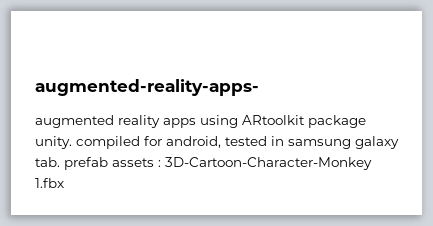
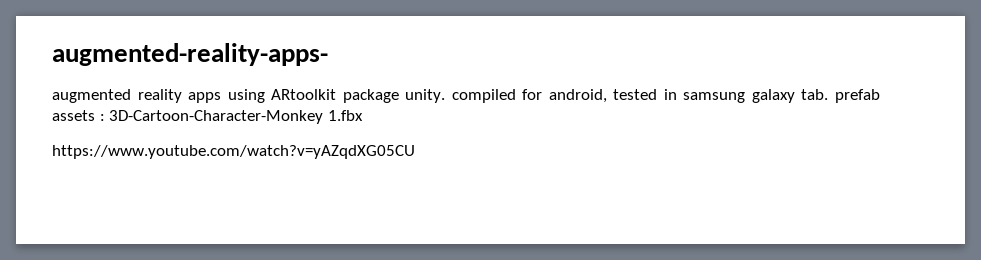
+ https://www.youtube.com/watch?v=yAZqdXG05CU

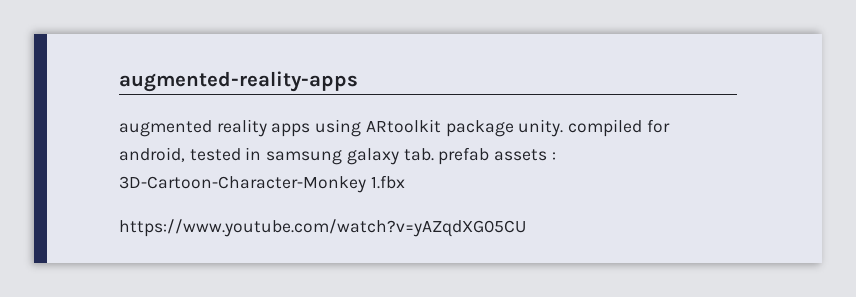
- augmented-reality-apps-
+ augmented-reality-apps

